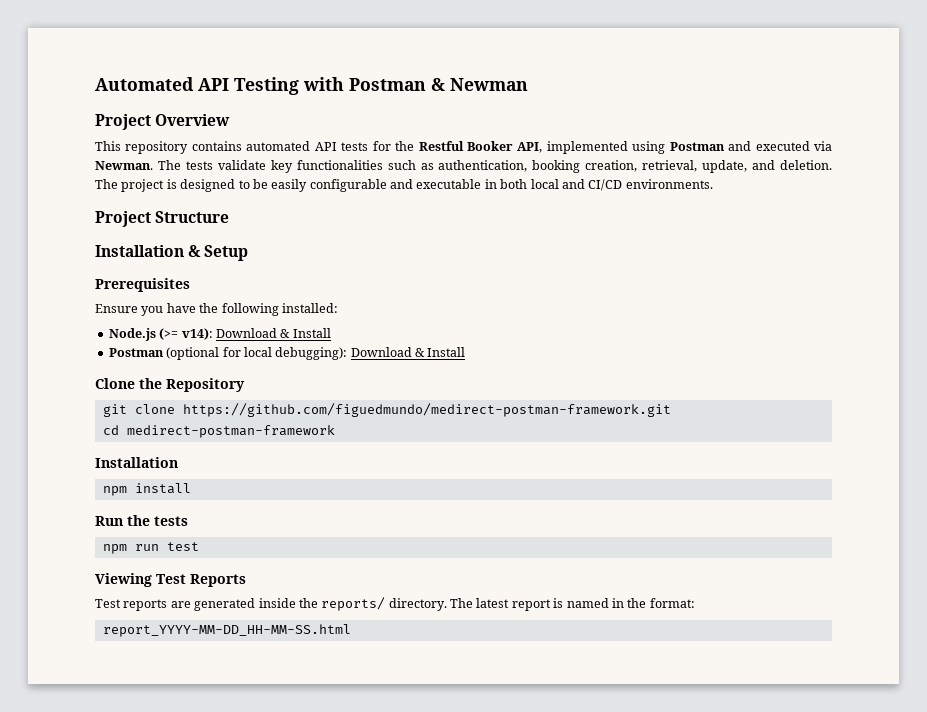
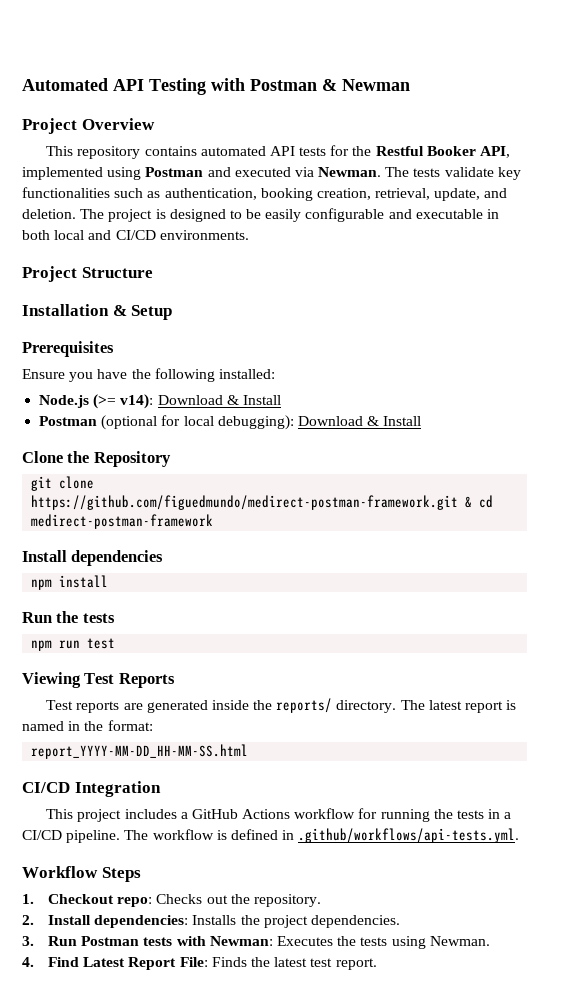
- git clone https://github.com/figuedmundo/medirect-postman-framework.git
- cd medirect-postman-framework
- Installation
+ git clone https://github.com/figuedmundo/medirect-postman-framework.git & cd medirect-postman-framework
+ Install dependencies
+ CI/CD Integration
+ This project includes a GitHub Actions workflow for running the tests in a CI/CD pipeline. The workflow is defined in .github/workflows/api-tests.yml.
+ Workflow Steps
+ 1. Checkout repo: Checks out the repository.
+ 2. Install dependencies: Installs the project dependencies.
+ 3. Run Postman tests with Newman: Executes the tests using Newman.
+ 4. Find Latest Report File: Finds the latest test report.

